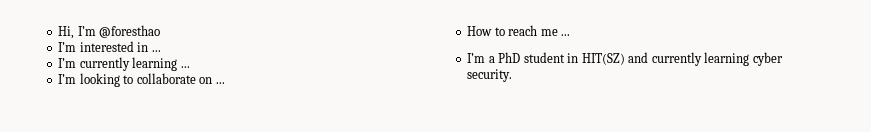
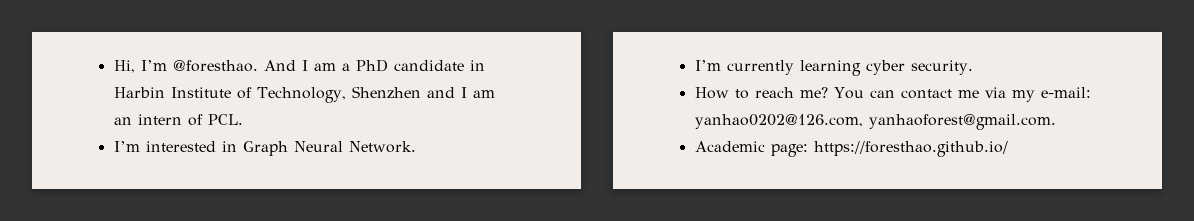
- Hi, I’m @foresthao
+ Hi, I’m @foresthao. And I am a PhD candidate in Harbin Institute of Technology, Shenzhen and I am an intern of PCL.
- I’m interested in ...
+ I’m interested in Graph Neural Network.
- I’m currently learning ...
- I’m looking to collaborate on ...
- How to reach me ...
- I’m a PhD student in HIT(SZ) and currently learning cyber security.
+ I’m currently learning cyber security.
+ How to reach me? You can contact me via my e-mail: yanhao0202@126.com, yanhaoforest@gmail.com.
+ Academic page: https://foresthao.github.io/

